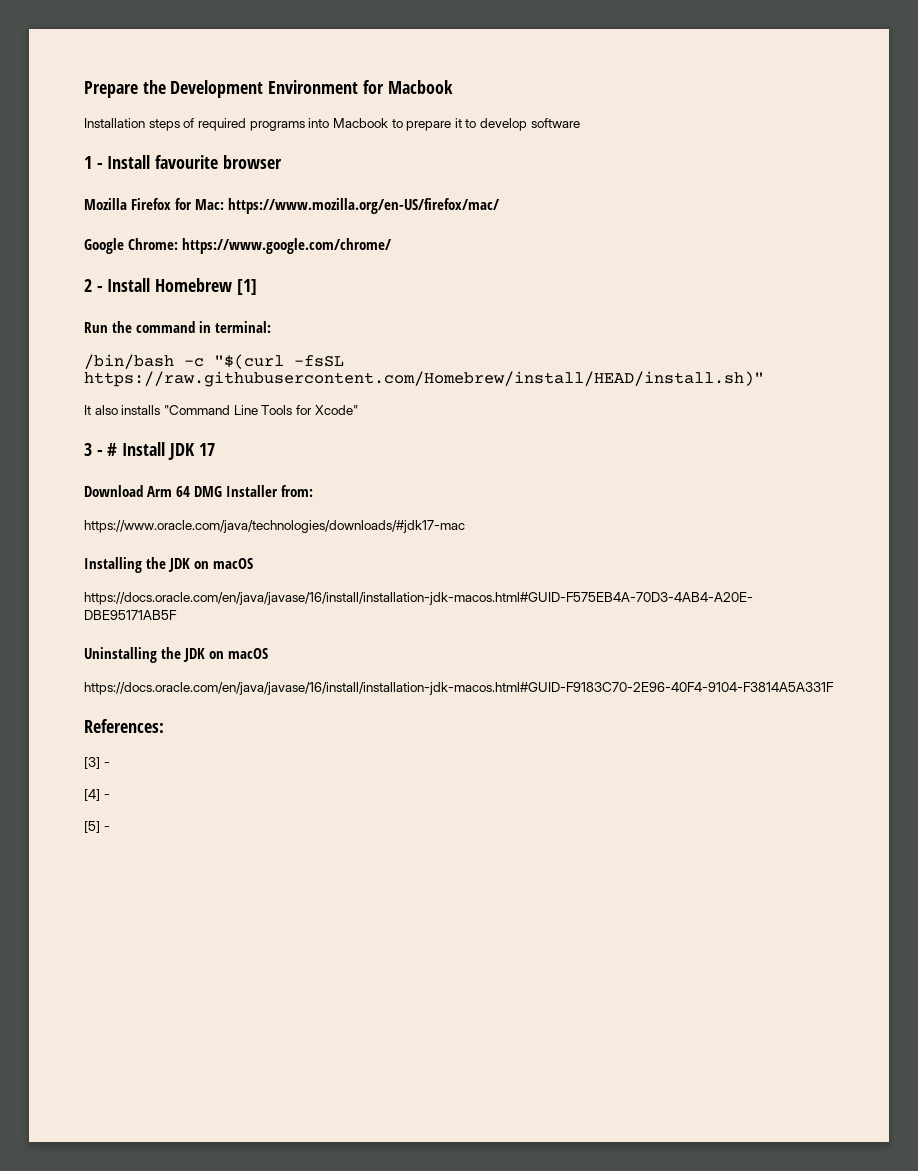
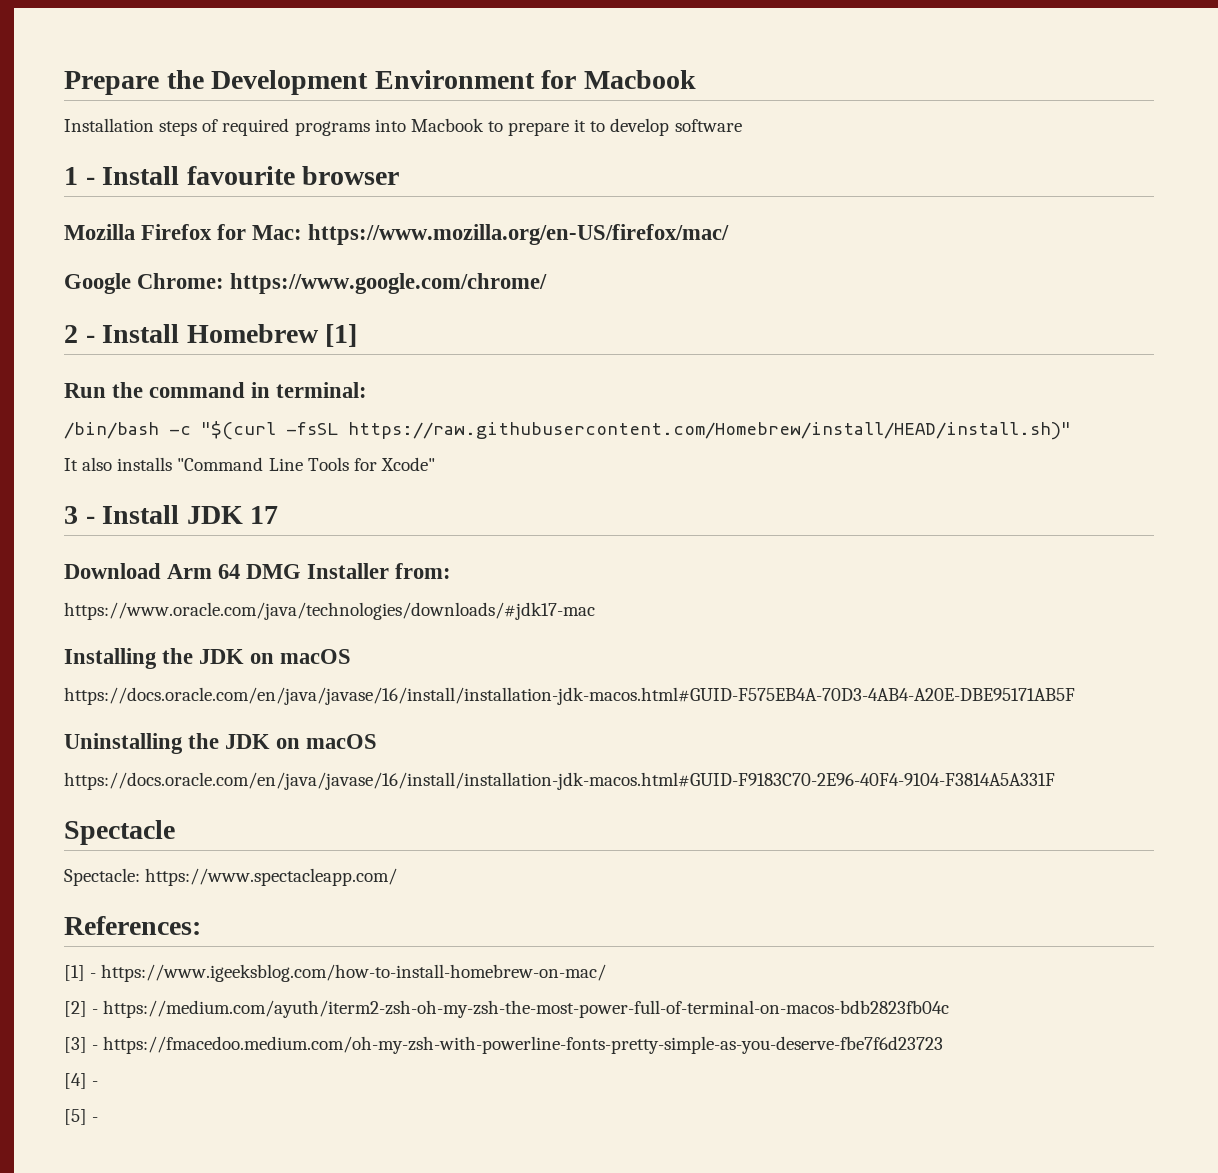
- 3 - # Install JDK 17
+ 3 - Install JDK 17
+ Spectacle
+ Spectacle: https://www.spectacleapp.com/
  References:
+ [1] - https://www.igeeksblog.com/how-to-install-homebrew-on-mac/
+ [2] - https://medium.com/ayuth/iterm2-zsh-oh-my-zsh-the-most-power-full-of-terminal-on-macos-bdb2823fb04c
- [3] -
+ [3] - https://fmacedoo.medium.com/oh-my-zsh-with-powerline-fonts-pretty-simple-as-you-deserve-fbe7f6d23723

